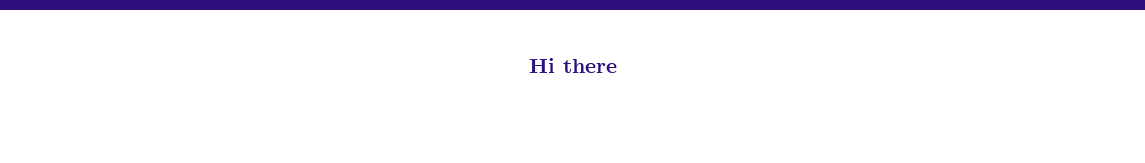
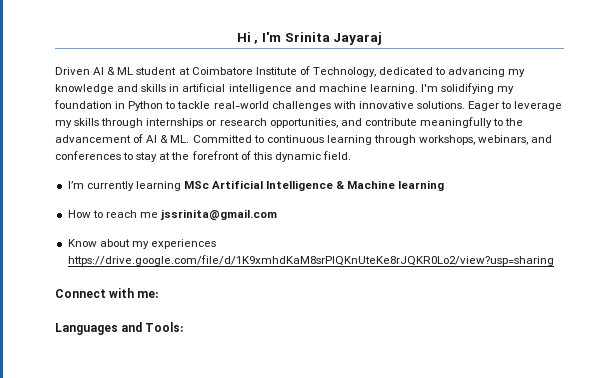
- Hi there
+ Hi , I'm Srinita Jayaraj
+ Driven AI & ML student at Coimbatore Institute of Technology, dedicated to advancing my knowledge and skills in artificial intelligence and machine learning. I'm solidifying my foundation in Python to tackle real-world challenges with innovative solutions. Eager to leverage my skills through internships or research opportunities, and contribute meaningfully to the advancement of AI & ML. Committed to continuous learning through workshops, webinars, and conferences to stay at the forefront of this dynamic field.
+ I’m currently learning MSc Artificial Intelligence & Machine learning
+ How to reach me jssrinita@gmail.com
+ Know about my experiences https://drive.google.com/file/d/1K9xmhdKaM8srPIQKnUteKe8rJQKR0Lo2/view?usp=sharing
+ Connect with me:
+ Languages and Tools:

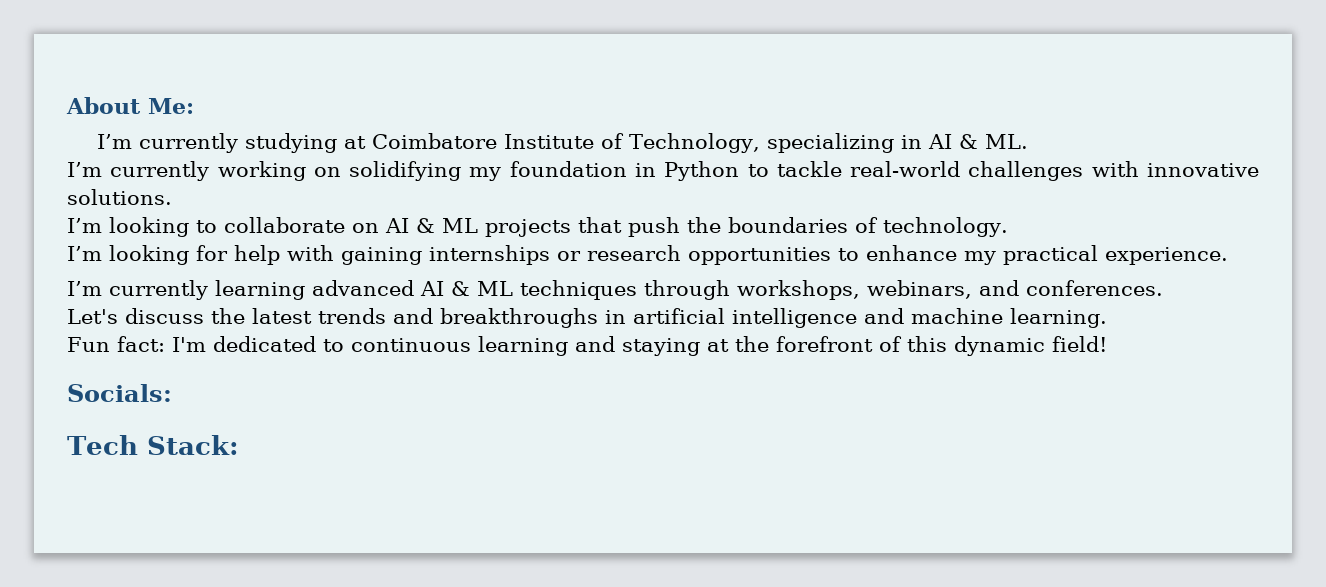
- Hi , I'm Srinita Jayaraj
- Driven AI & ML student at Coimbatore Institute of Technology, dedicated to advancing my knowledge and skills in artificial intelligence and machine learning. I'm solidifying my foundation in Python to tackle real-world challenges with innovative solutions. Eager to leverage my skills through internships or research opportunities, and contribute meaningfully to the advancement of AI & ML. Committed to continuous learning through workshops, webinars, and conferences to stay at the forefront of this dynamic field.
- I’m currently learning MSc Artificial Intelligence & Machine learning
- How to reach me jssrinita@gmail.com
- Know about my experiences https://drive.google.com/file/d/1K9xmhdKaM8srPIQKnUteKe8rJQKR0Lo2/view?usp=sharing
- Connect with me:
- Languages and Tools:
+ About Me:
+ I’m currently studying at Coimbatore Institute of Technology, specializing in AI & ML.
+ I’m currently working on solidifying my foundation in Python to tackle real-world challenges with innovative solutions.
+ I’m looking to collaborate on AI & ML projects that push the boundaries of technology.
+ I’m looking for help with gaining internships or research opportunities to enhance my practical experience.
+ I’m currently learning advanced AI & ML techniques through workshops, webinars, and conferences.
+ Let's discuss the latest trends and breakthroughs in artificial intelligence and machine learning.
+ Fun fact: I'm dedicated to continuous learning and staying at the forefront of this dynamic field!
+ Socials:
+ Tech Stack:

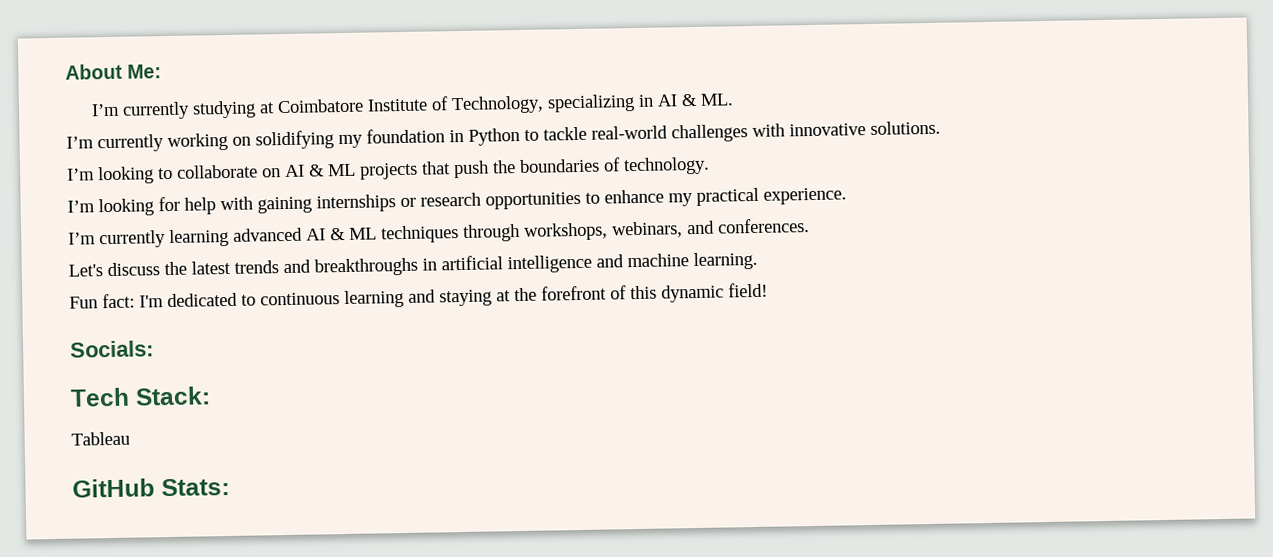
+ Tableau
+ GitHub Stats:

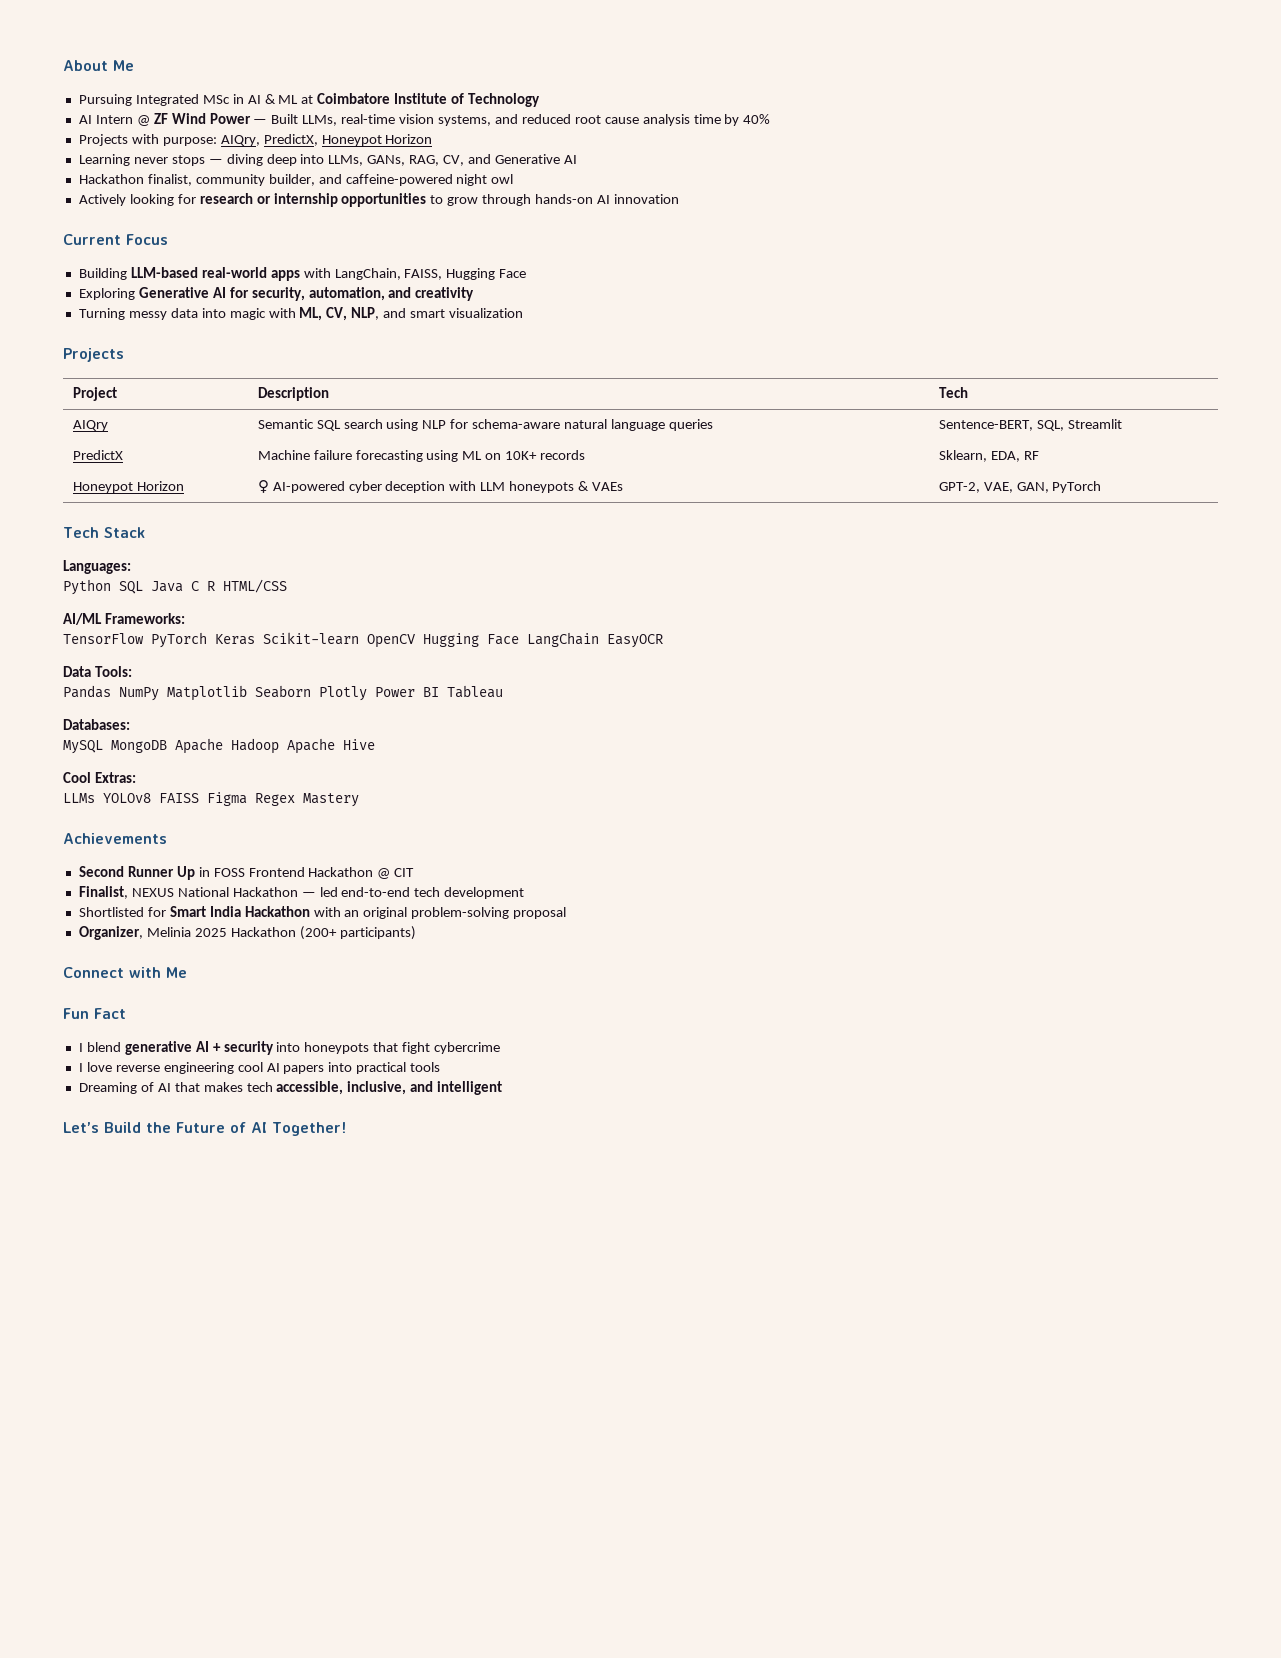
- About Me:
- I’m currently studying at Coimbatore Institute of Technology, specializing in AI & ML.
- I’m currently working on solidifying my foundation in Python to tackle real-world challenges with innovative solutions.
- I’m looking to collaborate on AI & ML projects that push the boundaries of technology.
- I’m looking for help with gaining internships or research opportunities to enhance my practical experience.
- I’m currently learning advanced AI & ML techniques through workshops, webinars, and conferences.
- Let's discuss the latest trends and breakthroughs in artificial intelligence and machine learning.
- Fun fact: I'm dedicated to continuous learning and staying at the forefront of this dynamic field!
- Socials:
- Tech Stack:
- Tableau
- GitHub Stats:
+ About Me
+ Pursuing Integrated MSc in AI & ML at Coimbatore Institute of Technology
+ AI Intern @ ZF Wind Power — Built LLMs, real-time vision systems, and reduced root cause analysis time by 40%
+ Projects with purpose: AIQry, PredictX, Honeypot Horizon
+ Learning never stops — diving deep into LLMs, GANs, RAG, CV, and Generative AI
+ Hackathon finalist, community builder, and caffeine-powered night owl
+ Actively looking for research or internship opportunities to grow through hands-on AI innovation
+ Current Focus
+ Building LLM-based real-world apps with LangChain, FAISS, Hugging Face
+ Exploring Generative AI for security, automation, and creativity
+ Turning messy data into magic with ML, CV, NLP, and smart visualization
+ Projects
+ Project | Description | Tech
+ AIQry | Semantic SQL search using NLP for schema-aware natural language queries | Sentence-BERT, SQL, Streamlit
+ PredictX | Machine failure forecasting using ML on 10K+ records | Sklearn, EDA, RF
+ Honeypot Horizon | ♀ AI-powered cyber deception with LLM honeypots & VAEs | GPT-2, VAE, GAN, PyTorch
+ Tech Stack
+ Languages:
+ Python SQL Java C R HTML/CSS
+ AI/ML Frameworks:
+ TensorFlow PyTorch Keras Scikit-learn OpenCV Hugging Face LangChain EasyOCR
+ Data Tools:
+ Pandas NumPy Matplotlib Seaborn Plotly Power BI Tableau
+ Databases:
+ MySQL MongoDB Apache Hadoop Apache Hive
+ Cool Extras:
+ LLMs YOLOv8 FAISS Figma Regex Mastery
+ Achievements
+ Second Runner Up in FOSS Frontend Hackathon @ CIT
+ Finalist, NEXUS National Hackathon — led end-to-end tech development
+ Shortlisted for Smart India Hackathon with an original problem-solving proposal
+ Organizer, Melinia 2025 Hackathon (200+ participants)
+ Connect with Me
+ Fun Fact
+ I blend generative AI + security into honeypots that fight cybercrime
+ I love reverse engineering cool AI papers into practical tools
+ Dreaming of AI that makes tech accessible, inclusive, and intelligent
+ Let’s Build the Future of AI Together!

